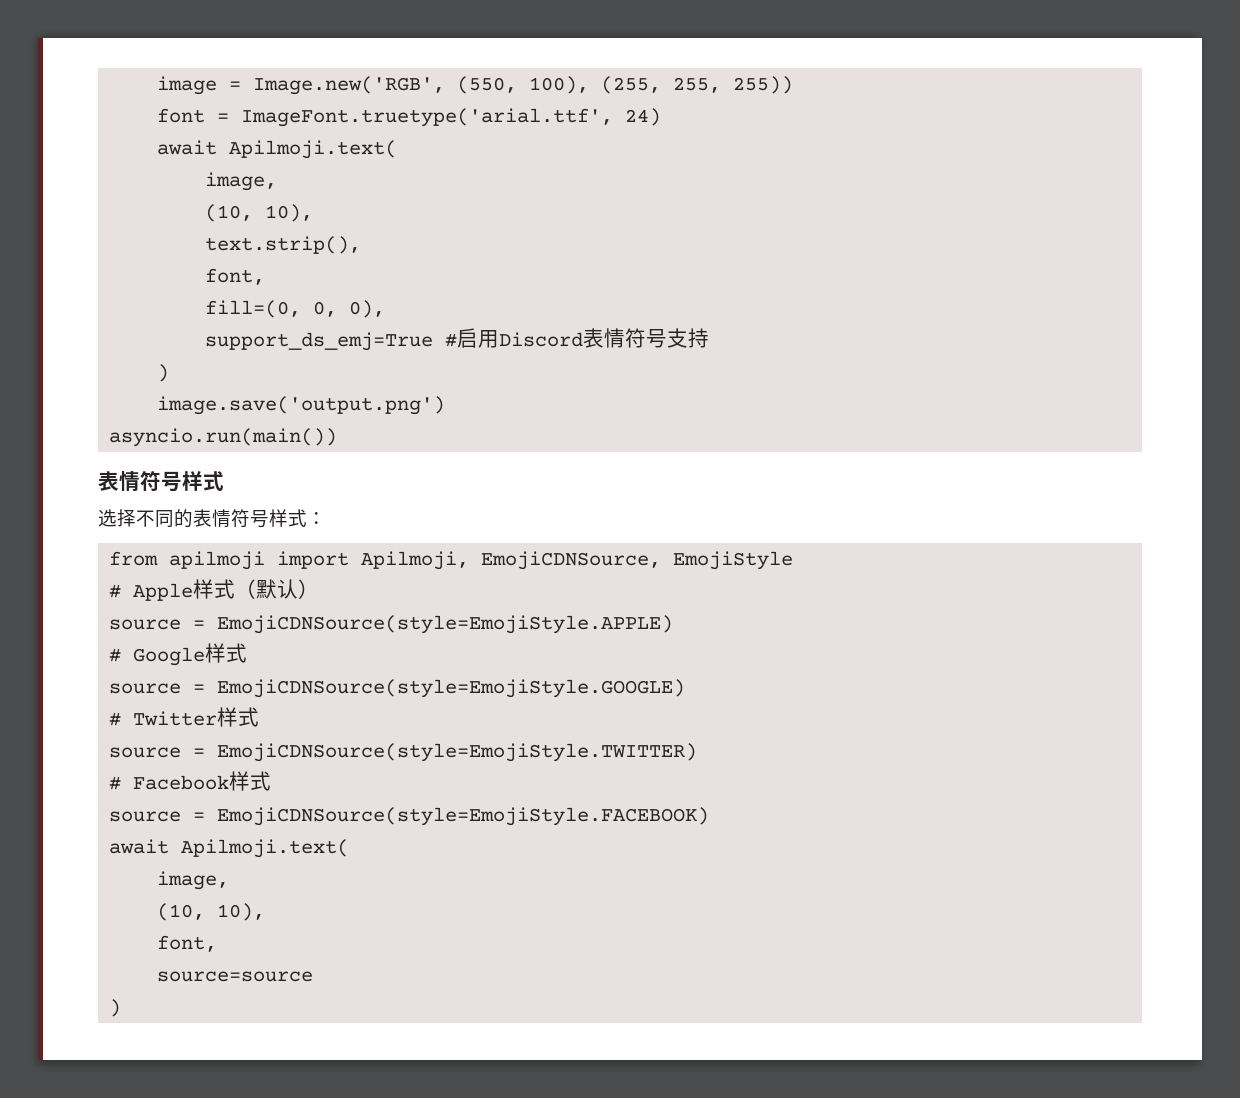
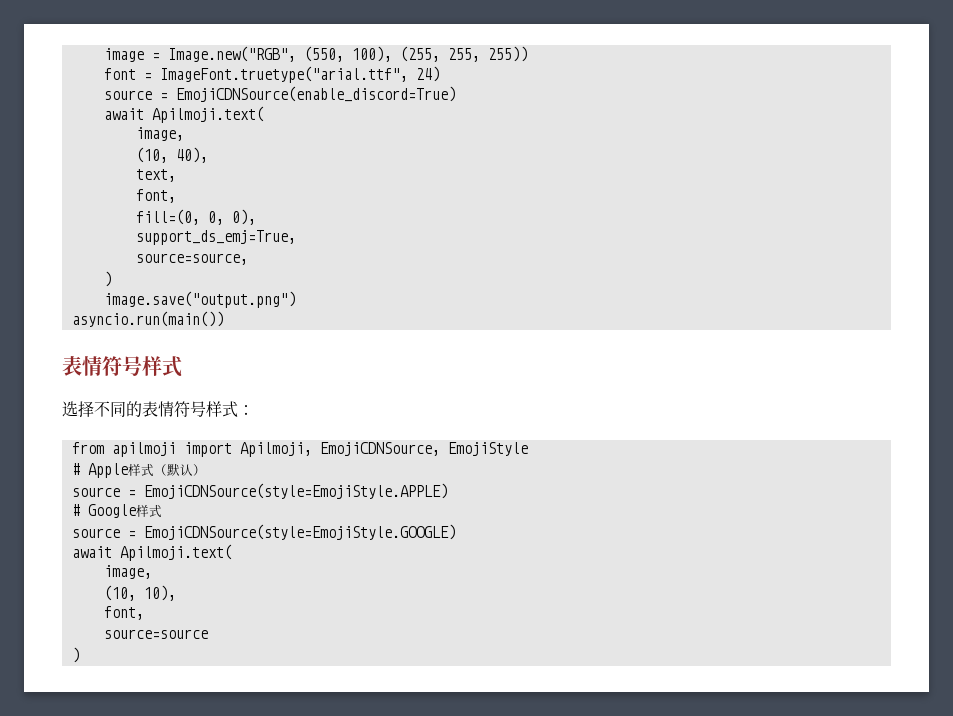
- image = Image.new('RGB', (550, 100), (255, 255, 255))
+ image = Image.new("RGB", (550, 100), (255, 255, 255))
- font = ImageFont.truetype('arial.ttf', 24)
+ font = ImageFont.truetype("arial.ttf", 24)
+ source = EmojiCDNSource(enable_discord=True)
  await Apilmoji.text(
  image,
- (10, 10),
- text.strip(),
+ (10, 40),
+ text,
- support_ds_emj=True #启用Discord表情符号支持
+ support_ds_emj=True,
+ source=source,
  )
- image.save('output.png')
+ image.save("output.png")
- # Twitter样式
- source = EmojiCDNSource(style=EmojiStyle.TWITTER)
- # Facebook样式
- source = EmojiCDNSource(style=EmojiStyle.FACEBOOK)

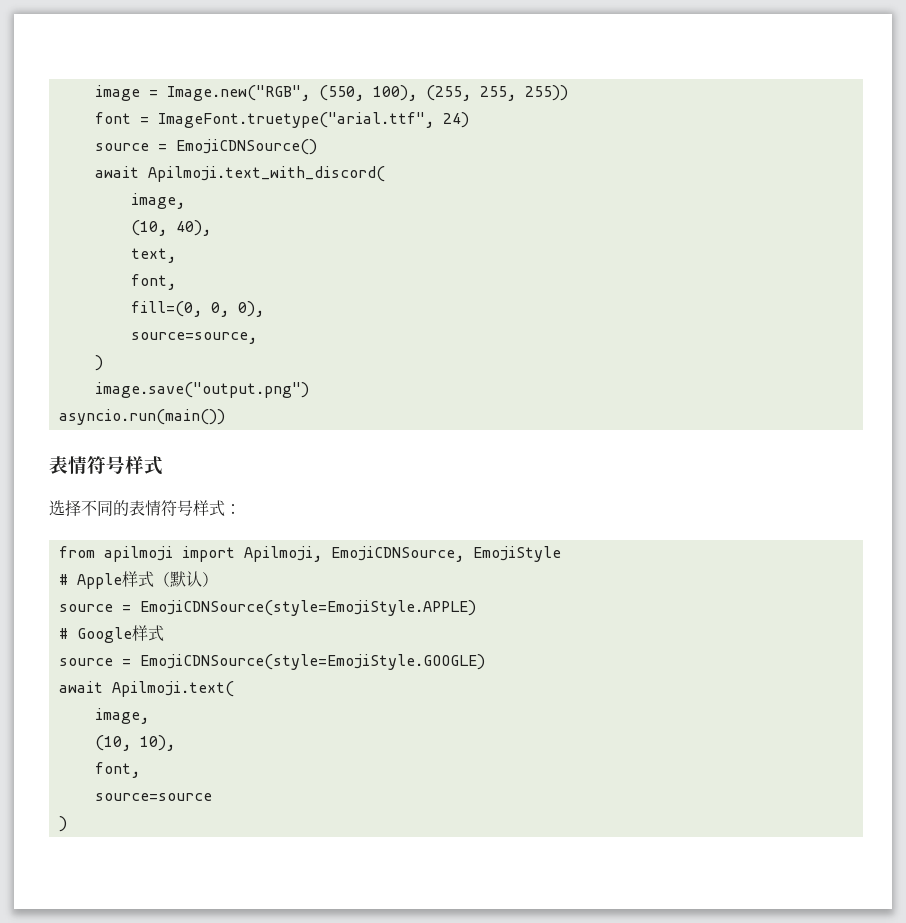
- source = EmojiCDNSource(enable_discord=True)
- await Apilmoji.text(
+ source = EmojiCDNSource()
+ await Apilmoji.text_with_discord(
- support_ds_emj=True,

